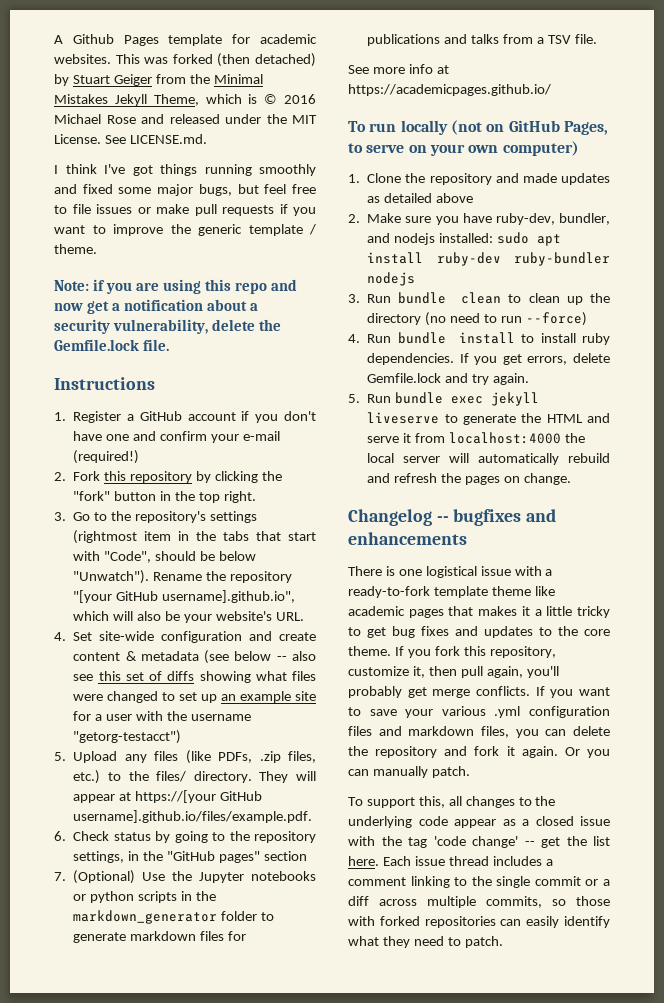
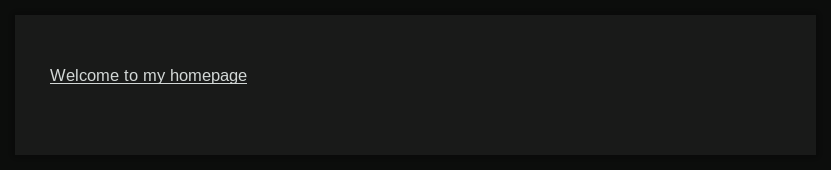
- A Github Pages template for academic websites. This was forked (then detached) by Stuart Geiger from the Minimal Mistakes Jekyll Theme, which is © 2016 Michael Rose and released under the MIT License. See LICENSE.md.
- I think I've got things running smoothly and fixed some major bugs, but feel free to file issues or make pull requests if you want to improve the generic template / theme.
- Note: if you are using this repo and now get a notification about a security vulnerability, delete the Gemfile.lock file.
- Instructions
- 1. Register a GitHub account if you don't have one and confirm your e-mail (required!)
- 2. Fork this repository by clicking the "fork" button in the top right.
- 3. Go to the repository's settings (rightmost item in the tabs that start with "Code", should be below "Unwatch"). Rename the repository "[your GitHub username].github.io", which will also be your website's URL.
- 4. Set site-wide configuration and create content & metadata (see below -- also see this set of diffs showing what files were changed to set up an example site for a user with the username "getorg-testacct")
- 5. Upload any files (like PDFs, .zip files, etc.) to the files/ directory. They will appear at https://[your GitHub username].github.io/files/example.pdf.
- 6. Check status by going to the repository settings, in the "GitHub pages" section
- 7. (Optional) Use the Jupyter notebooks or python scripts in the markdown_generator folder to generate markdown files for publications and talks from a TSV file.
- See more info at https://academicpages.github.io/
- To run locally (not on GitHub Pages, to serve on your own computer)
- 1. Clone the repository and made updates as detailed above
- 2. Make sure you have ruby-dev, bundler, and nodejs installed: sudo apt install ruby-dev ruby-bundler nodejs
- 3. Run bundle clean to clean up the directory (no need to run --force)
- 4. Run bundle install to install ruby dependencies. If you get errors, delete Gemfile.lock and try again.
- 5. Run bundle exec jekyll liveserve to generate the HTML and serve it from localhost:4000 the local server will automatically rebuild and refresh the pages on change.
- Changelog -- bugfixes and enhancements
- There is one logistical issue with a ready-to-fork template theme like academic pages that makes it a little tricky to get bug fixes and updates to the core theme. If you fork this repository, customize it, then pull again, you'll probably get merge conflicts. If you want to save your various .yml configuration files and markdown files, you can delete the repository and fork it again. Or you can manually patch.
- To support this, all changes to the underlying code appear as a closed issue with the tag 'code change' -- get the list here. Each issue thread includes a comment linking to the single commit or a diff across multiple commits, so those with forked repositories can easily identify what they need to patch.
+ Welcome to my homepage

